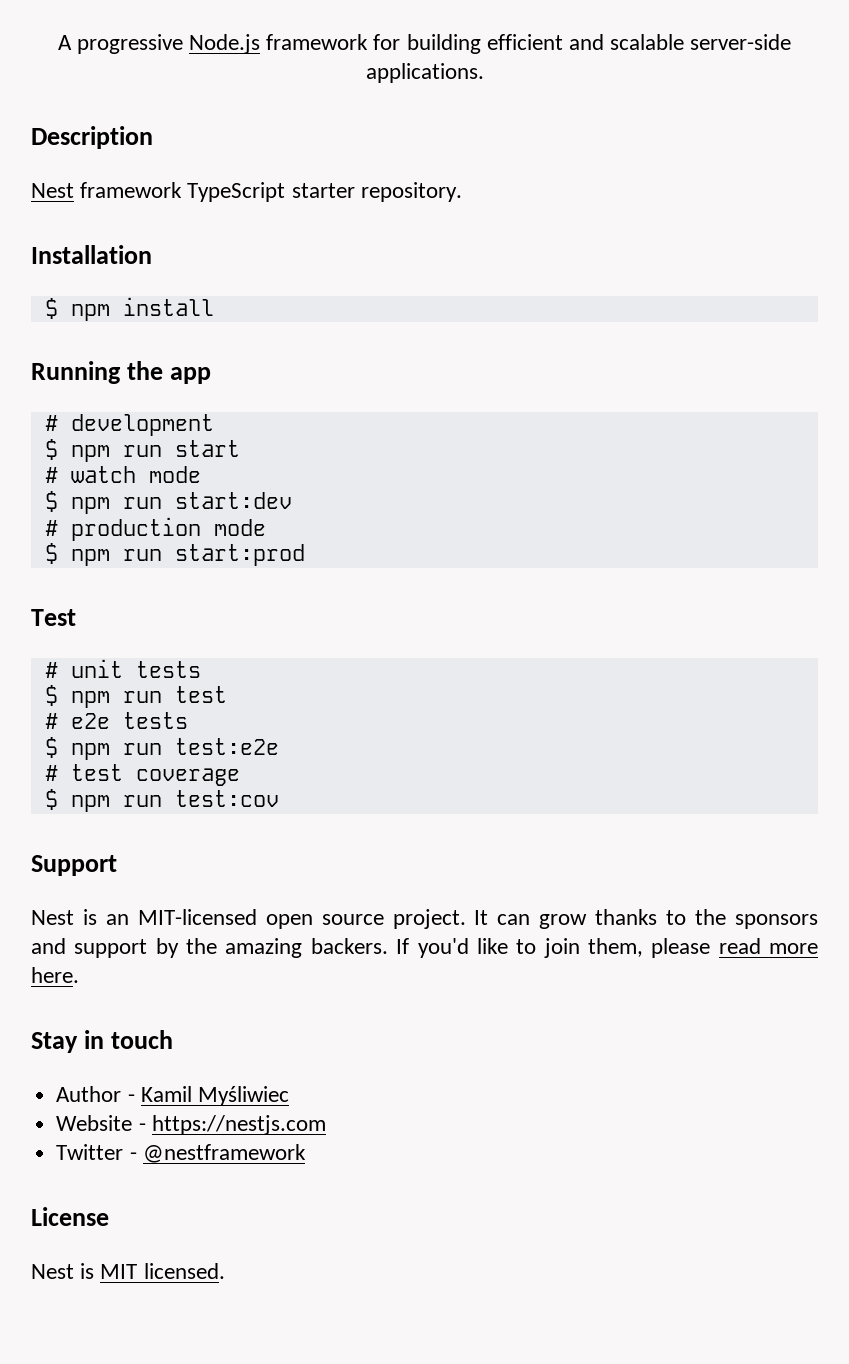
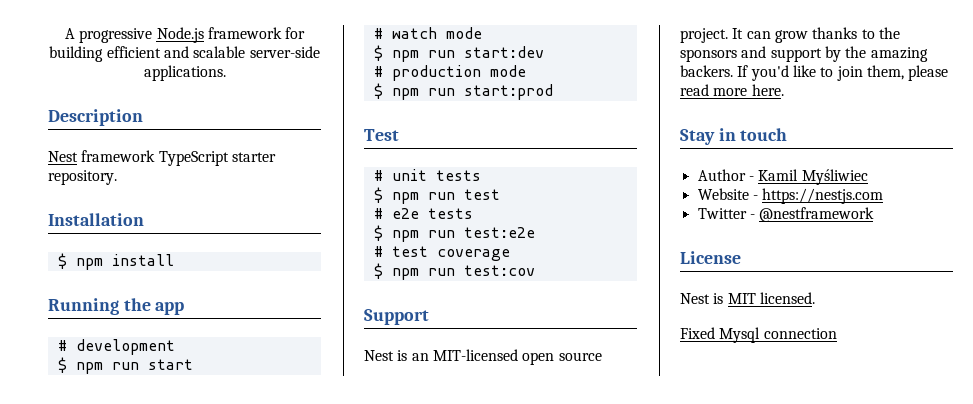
+ Fixed Mysql connection

